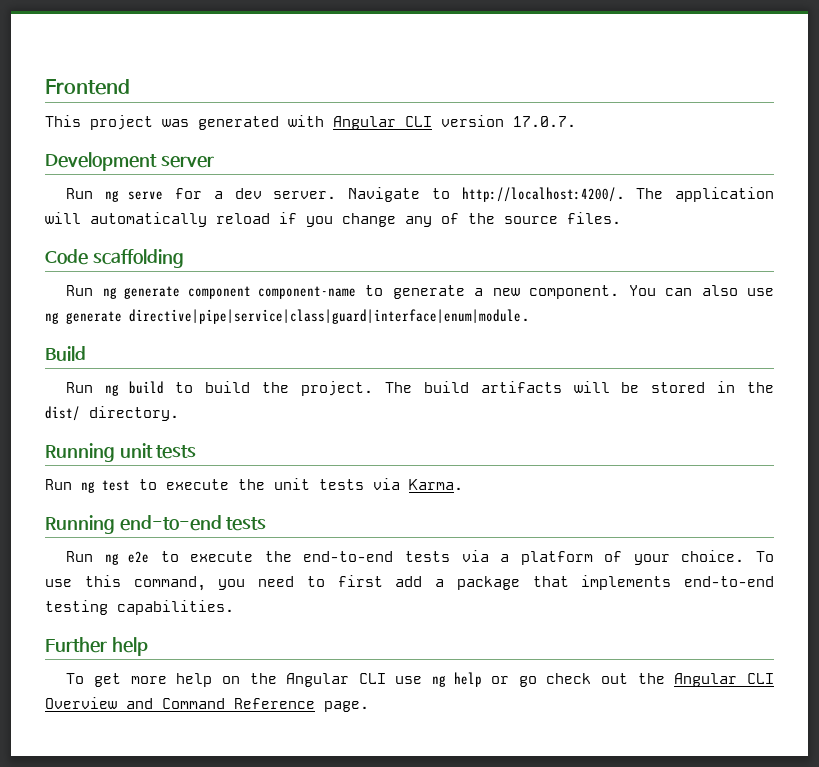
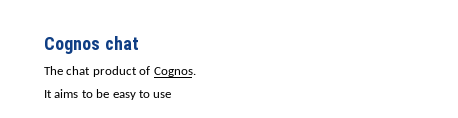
- Frontend
- This project was generated with Angular CLI version 17.0.7.
- Development server
- Run ng serve for a dev server. Navigate to http://localhost:4200/. The application will automatically reload if you change any of the source files.
- Code scaffolding
- Run ng generate component component-name to generate a new component. You can also use ng generate directive|pipe|service|class|guard|interface|enum|module.
- Build
- Run ng build to build the project. The build artifacts will be stored in the dist/ directory.
- Running unit tests
- Run ng test to execute the unit tests via Karma.
- Running end-to-end tests
- Run ng e2e to execute the end-to-end tests via a platform of your choice. To use this command, you need to first add a package that implements end-to-end testing capabilities.
- Further help
- To get more help on the Angular CLI use ng help or go check out the Angular CLI Overview and Command Reference page.
+ Cognos chat
+ The chat product of Cognos.
+ It aims to be easy to use

